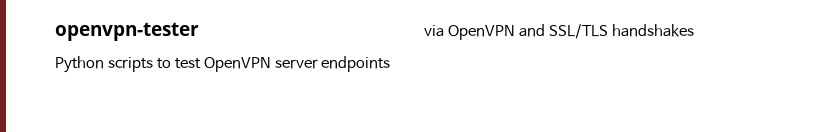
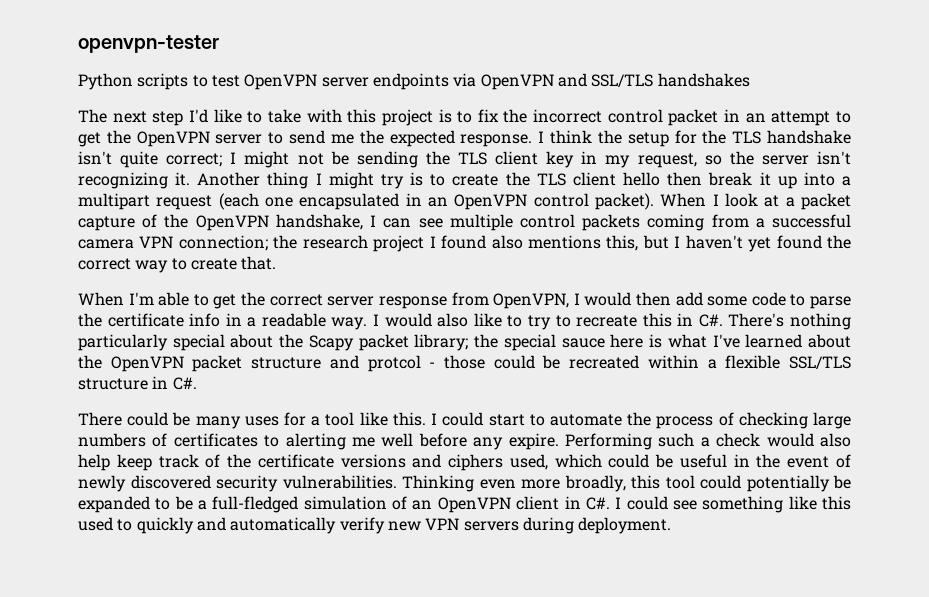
+ The next step I'd like to take with this project is to fix the incorrect control packet in an attempt to get the OpenVPN server to send me the expected response. I think the setup for the TLS handshake isn't quite correct; I might not be sending the TLS client key in my request, so the server isn't recognizing it. Another thing I might try is to create the TLS client hello then break it up into a multipart request (each one encapsulated in an OpenVPN control packet). When I look at a packet capture of the OpenVPN handshake, I can see multiple control packets coming from a successful camera VPN connection; the research project I found also mentions this, but I haven't yet found the correct way to create that.
+ When I'm able to get the correct server response from OpenVPN, I would then add some code to parse the certificate info in a readable way. I would also like to try to recreate this in C#. There's nothing particularly special about the Scapy packet library; the special sauce here is what I've learned about the OpenVPN packet structure and protcol - those could be recreated within a flexible SSL/TLS structure in C#.
+ There could be many uses for a tool like this. I could start to automate the process of checking large numbers of certificates to alerting me well before any expire. Performing such a check would also help keep track of the certificate versions and ciphers used, which could be useful in the event of newly discovered security vulnerabilities. Thinking even more broadly, this tool could potentially be expanded to be a full-fledged simulation of an OpenVPN client in C#. I could see something like this used to quickly and automatically verify new VPN servers during deployment.

